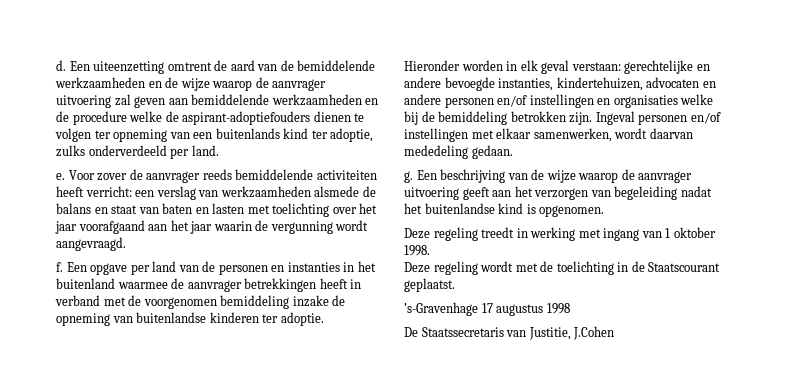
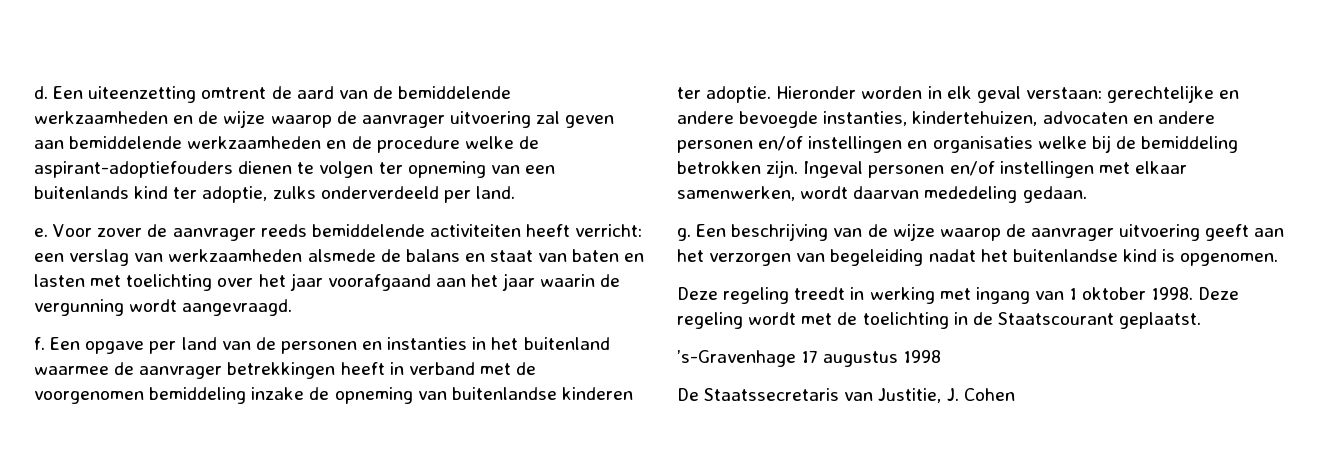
- Deze regeling treedt in werking met ingang van 1 oktober 1998.
- Deze regeling wordt met de toelichting in de Staatscourant geplaatst.
+ Deze regeling treedt in werking met ingang van 1 oktober 1998. Deze regeling wordt met de toelichting in de Staatscourant geplaatst.
- De Staatssecretaris van Justitie, J.Cohen
+ De Staatssecretaris van Justitie, J. Cohen

